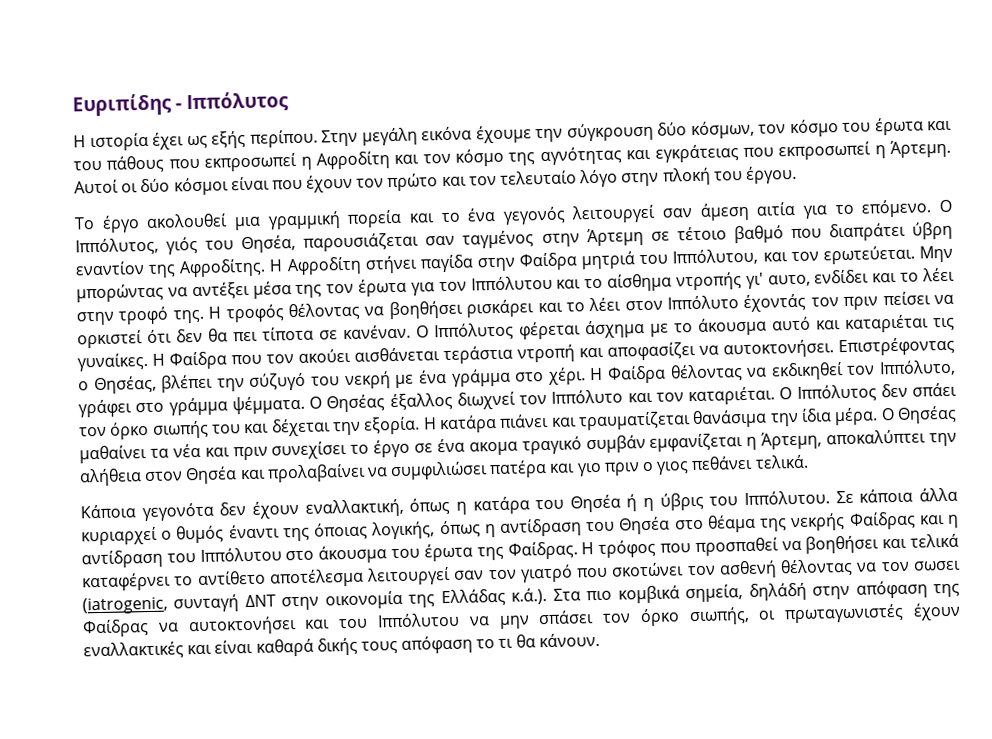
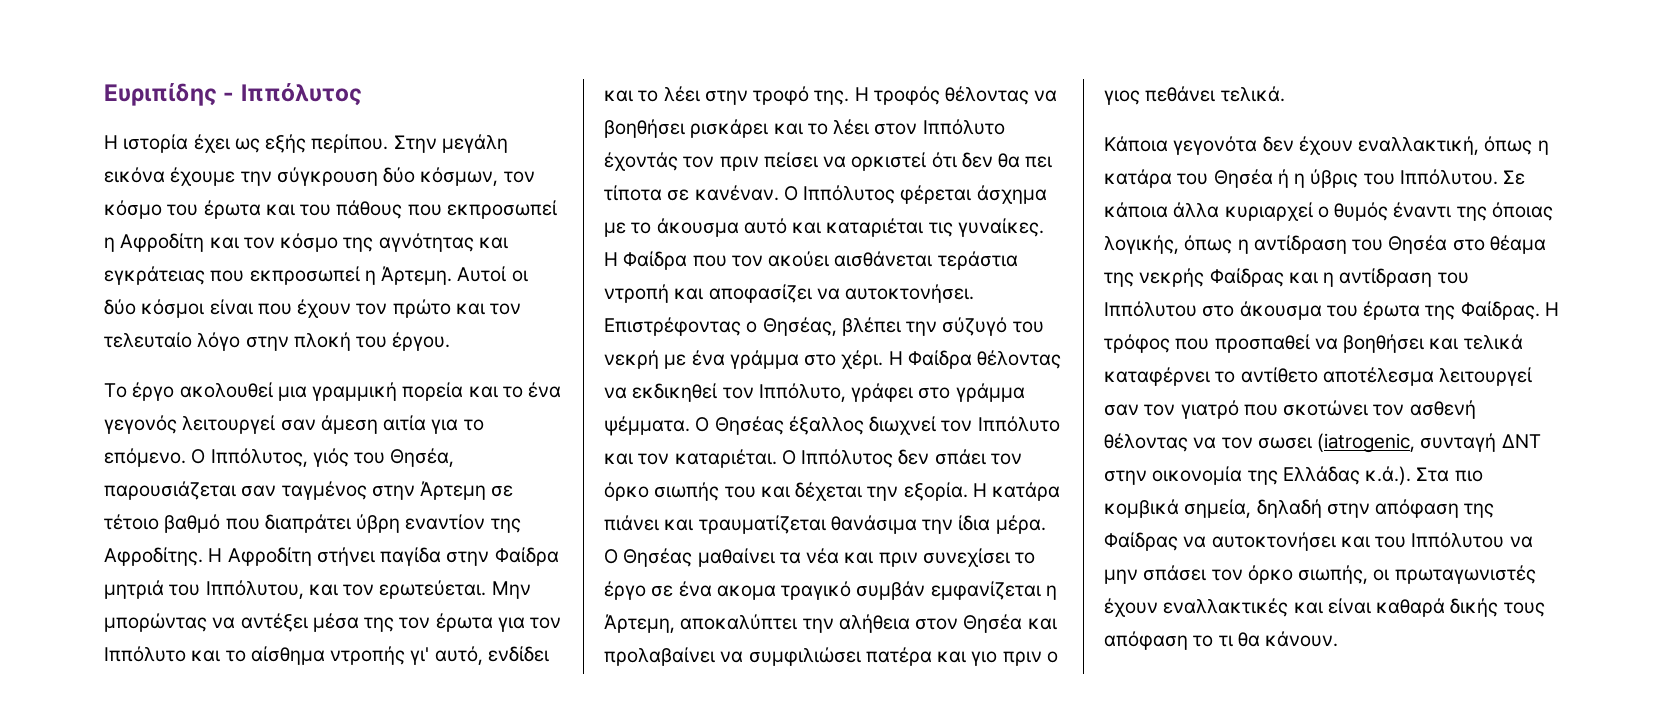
- Μην μπορώντας να αντέξει μέσα της τον έρωτα για τον Ιππόλυτου και το αίσθημα ντροπής γι' αυτο, ενδίδει και το λέει στην τροφό της.
+ Μην μπορώντας να αντέξει μέσα της τον έρωτα για τον Ιππόλυτο και το αίσθημα ντροπής γι' αυτό, ενδίδει και το λέει στην τροφό της.
- Η τρόφος που προσπαθεί να βοηθήσει και τελικά καταφέρνει το αντίθετο αποτέλεσμα λειτουργεί σαν τον γιατρό που σκοτώνει τον ασθενή θέλοντας να τον σωσει (iatrogenic, συνταγή ΔΝΤ στην οικονομία της Ελλάδας κ.ά.). Στα πιο κομβικά σημεία, δηλάδή στην απόφαση της Φαίδρας να αυτοκτονήσει και του Ιππόλυτου να μην σπάσει τον όρκο σιωπής, οι πρωταγωνιστές έχουν εναλλακτικές και είναι καθαρά δικής τους απόφαση το τι θα κάνουν.
+ Η τρόφος που προσπαθεί να βοηθήσει και τελικά καταφέρνει το αντίθετο αποτέλεσμα λειτουργεί σαν τον γιατρό που σκοτώνει τον ασθενή θέλοντας να τον σωσει (iatrogenic, συνταγή ΔΝΤ στην οικονομία της Ελλάδας κ.ά.). Στα πιο κομβικά σημεία, δηλαδή στην απόφαση της Φαίδρας να αυτοκτονήσει και του Ιππόλυτου να μην σπάσει τον όρκο σιωπής, οι πρωταγωνιστές έχουν εναλλακτικές και είναι καθαρά δικής τους απόφαση το τι θα κάνουν.

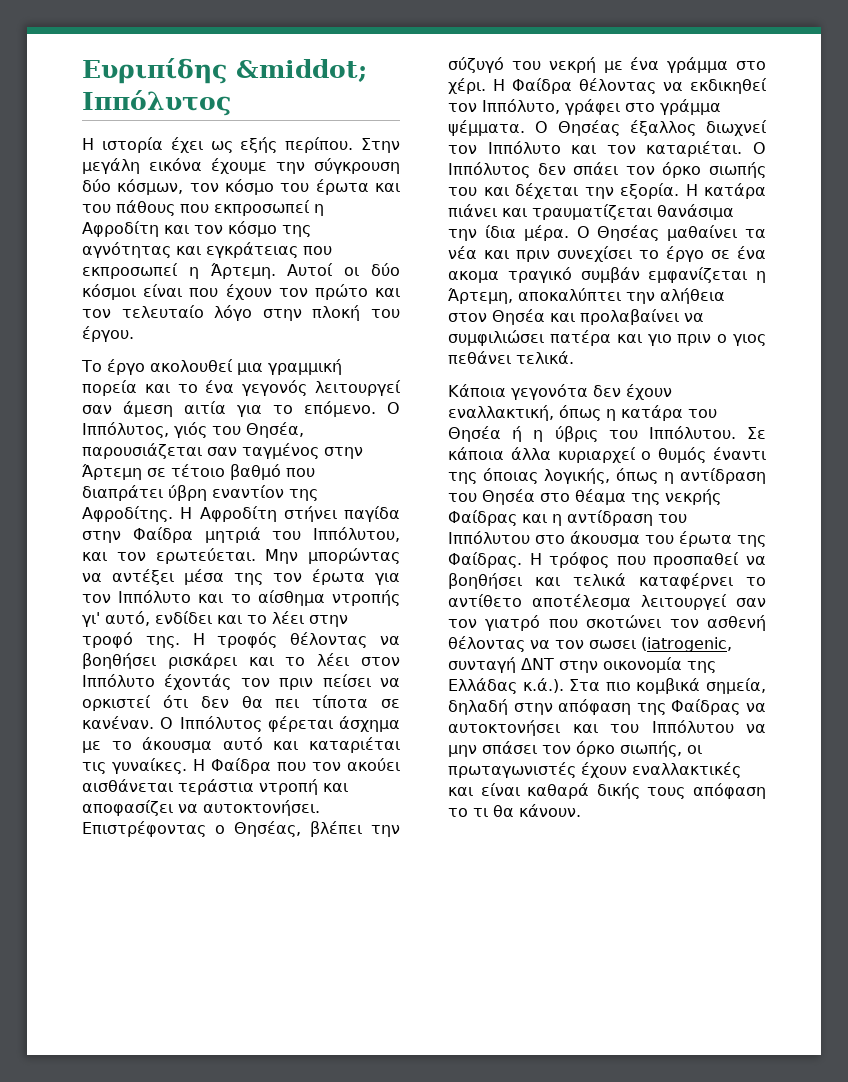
- Ευριπίδης - Ιππόλυτος
+ Ευριπίδης &middot; Ιππόλυτος

